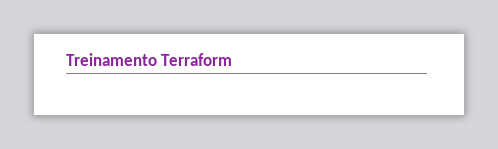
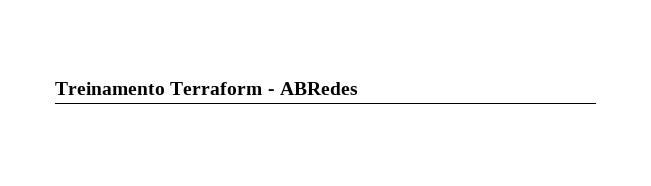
- Treinamento Terraform
+ Treinamento Terraform - ABRedes

